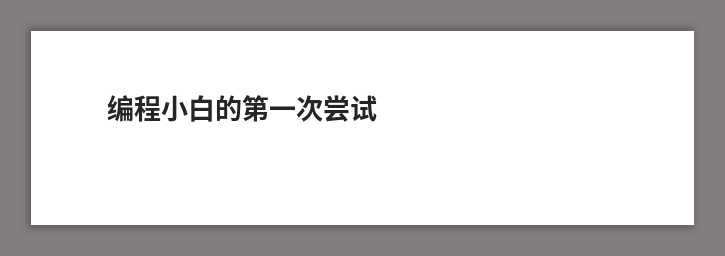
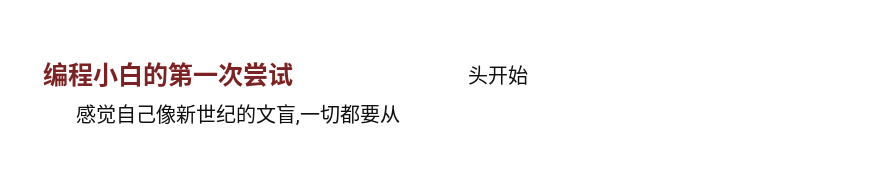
+ 感觉自己像新世纪的文盲,一切都要从头开始

